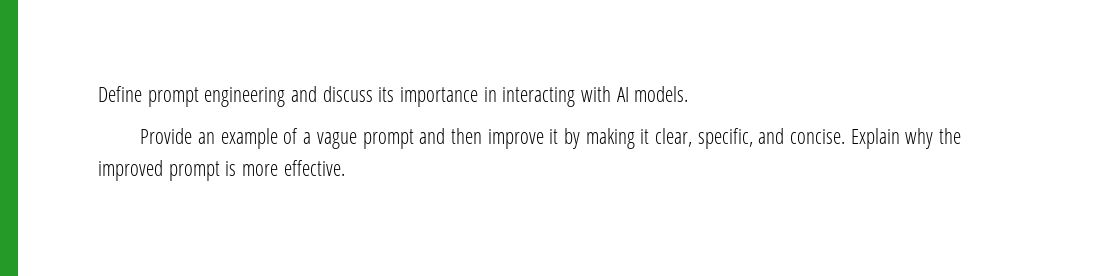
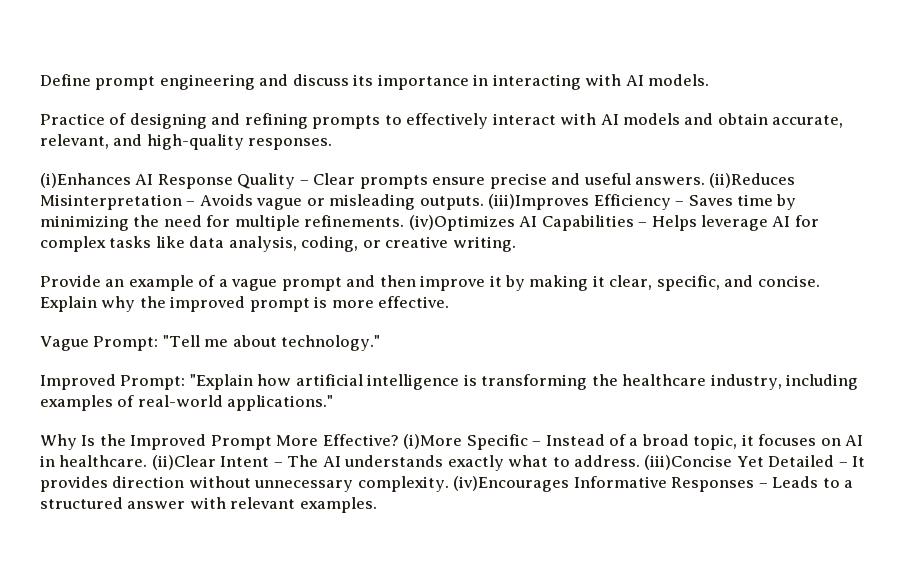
+ Practice of designing and refining prompts to effectively interact with AI models and obtain accurate, relevant, and high-quality responses.
+ (i)Enhances AI Response Quality – Clear prompts ensure precise and useful answers. (ii)Reduces Misinterpretation – Avoids vague or misleading outputs. (iii)Improves Efficiency – Saves time by minimizing the need for multiple refinements. (iv)Optimizes AI Capabilities – Helps leverage AI for complex tasks like data analysis, coding, or creative writing.
+ Vague Prompt: "Tell me about technology."
+ Improved Prompt: "Explain how artificial intelligence is transforming the healthcare industry, including examples of real-world applications."
+ Why Is the Improved Prompt More Effective? (i)More Specific – Instead of a broad topic, it focuses on AI in healthcare. (ii)Clear Intent – The AI understands exactly what to address. (iii)Concise Yet Detailed – It provides direction without unnecessary complexity. (iv)Encourages Informative Responses – Leads to a structured answer with relevant examples.

